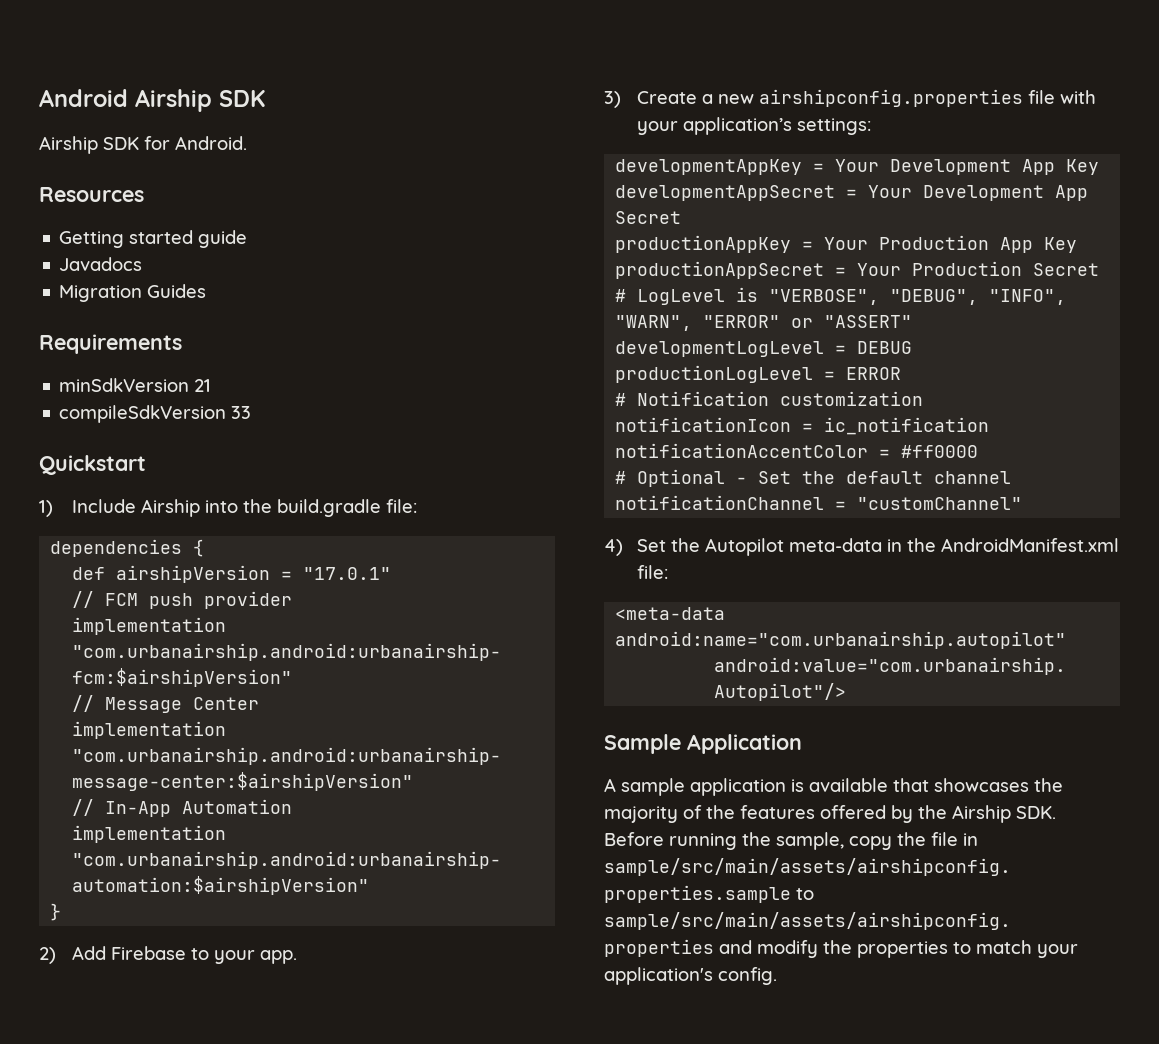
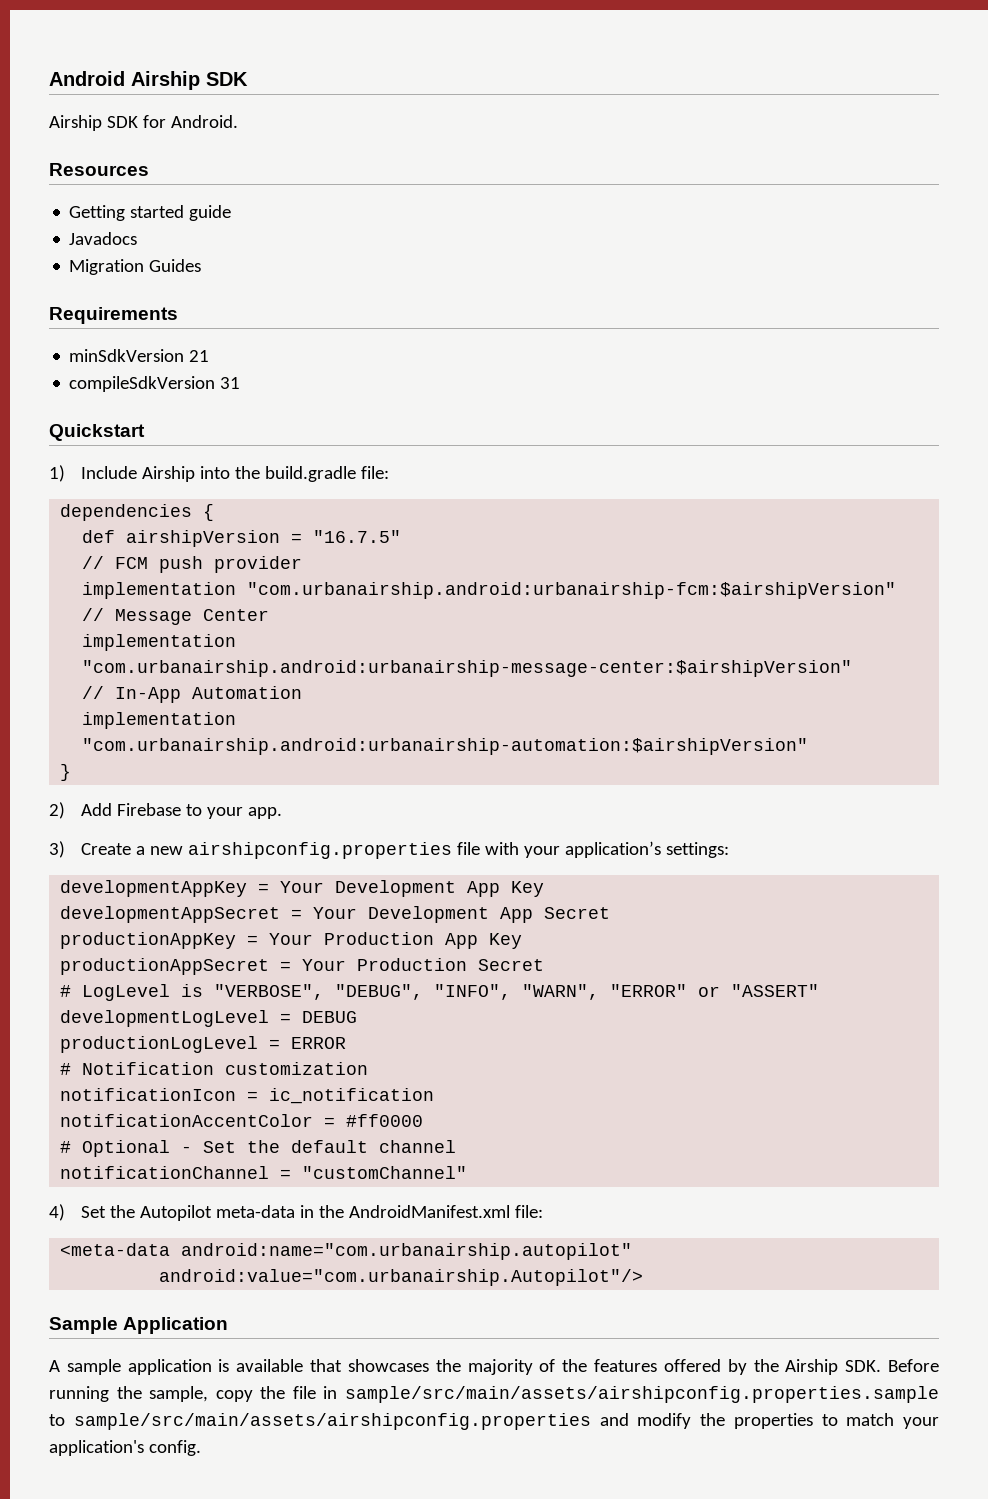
- compileSdkVersion 33
+ compileSdkVersion 31
- def airshipVersion = "17.0.1"
+ def airshipVersion = "16.7.5"

